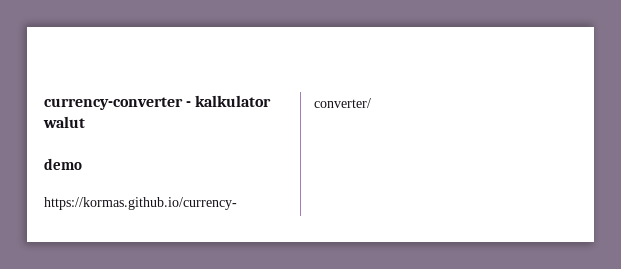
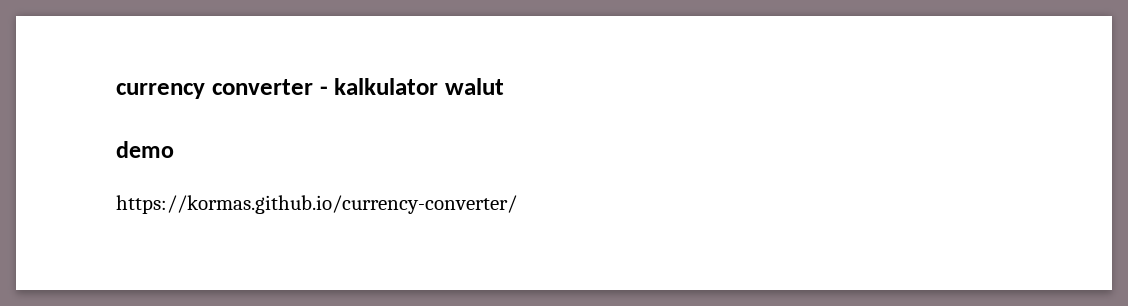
- currency-converter - kalkulator walut
+ currency converter - kalkulator walut

